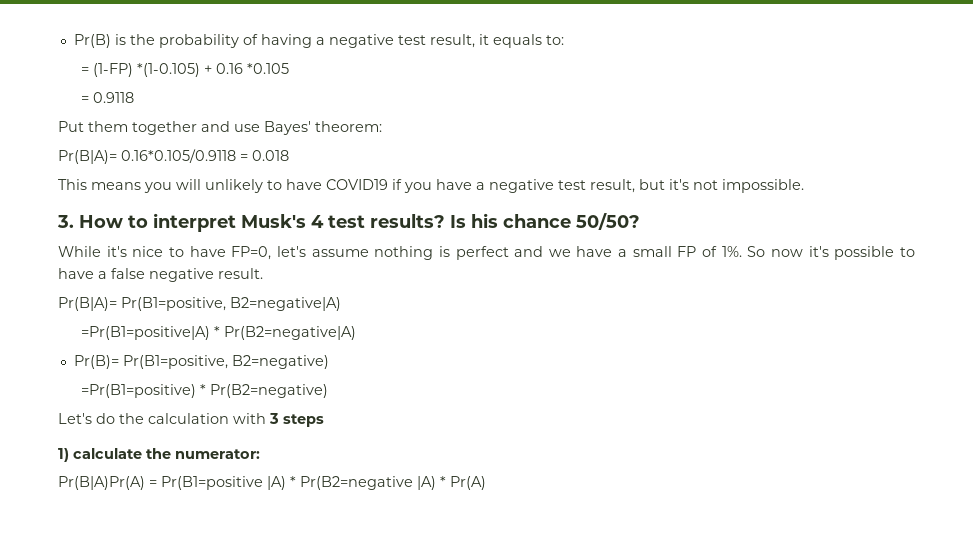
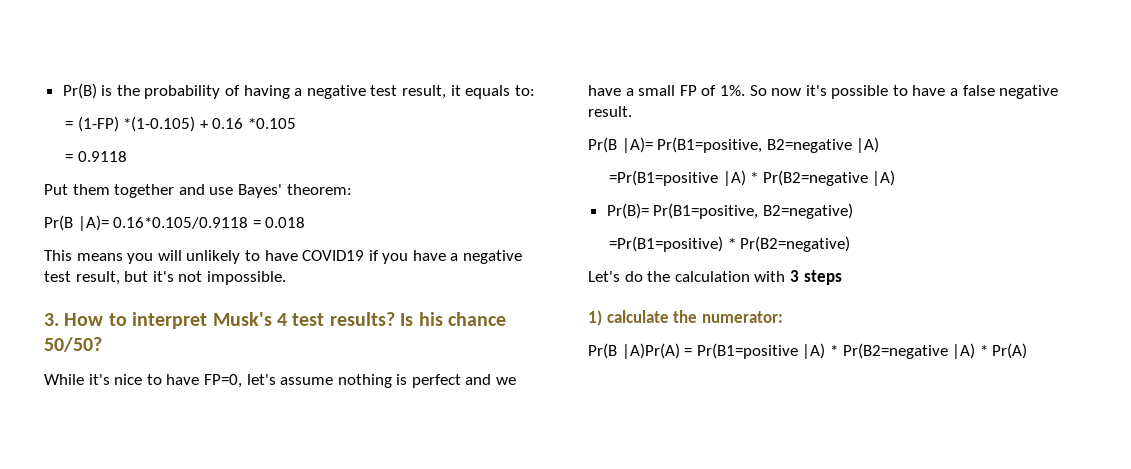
- Pr(B|A)= 0.16*0.105/0.9118 = 0.018
+ Pr(B |A)= 0.16*0.105/0.9118 = 0.018
- Pr(B|A)= Pr(B1=positive, B2=negative|A)
- =Pr(B1=positive|A) * Pr(B2=negative|A)
+ Pr(B |A)= Pr(B1=positive, B2=negative |A)
+ =Pr(B1=positive |A) * Pr(B2=negative |A)
- Pr(B|A)Pr(A) = Pr(B1=positive |A) * Pr(B2=negative |A) * Pr(A)
+ Pr(B |A)Pr(A) = Pr(B1=positive |A) * Pr(B2=negative |A) * Pr(A)

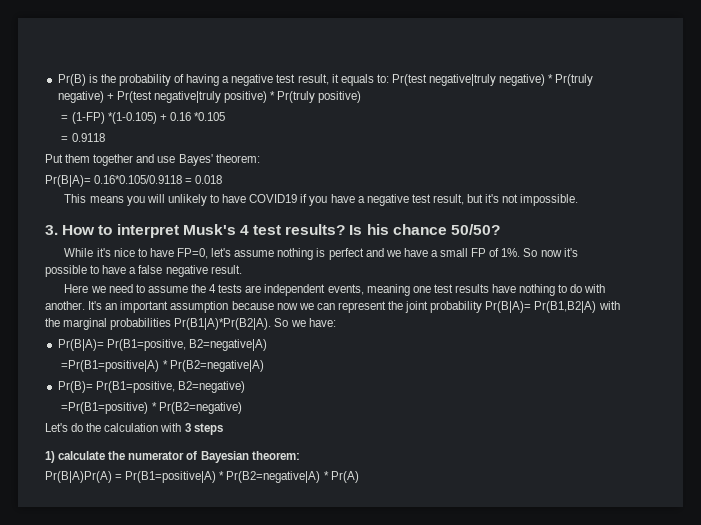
- Pr(B) is the probability of having a negative test result, it equals to:
+ Pr(B) is the probability of having a negative test result, it equals to: Pr(test negative|truly negative) * Pr(truly negative) + Pr(test negative|truly positive) * Pr(truly positive)
- Pr(B |A)= 0.16*0.105/0.9118 = 0.018
+ Pr(B|A)= 0.16*0.105/0.9118 = 0.018
- Pr(B |A)= Pr(B1=positive, B2=negative |A)
- =Pr(B1=positive |A) * Pr(B2=negative |A)
+ Here we need to assume the 4 tests are independent events, meaning one test results have nothing to do with another. It's an important assumption because now we can represent the joint probability Pr(B|A)= Pr(B1,B2|A) with the marginal probabilities Pr(B1|A)*Pr(B2|A). So we have:
+ Pr(B|A)= Pr(B1=positive, B2=negative|A)
+ =Pr(B1=positive|A) * Pr(B2=negative|A)
- 1) calculate the numerator:
- Pr(B |A)Pr(A) = Pr(B1=positive |A) * Pr(B2=negative |A) * Pr(A)
+ 1) calculate the numerator of Bayesian theorem:
+ Pr(B|A)Pr(A) = Pr(B1=positive|A) * Pr(B2=negative|A) * Pr(A)

